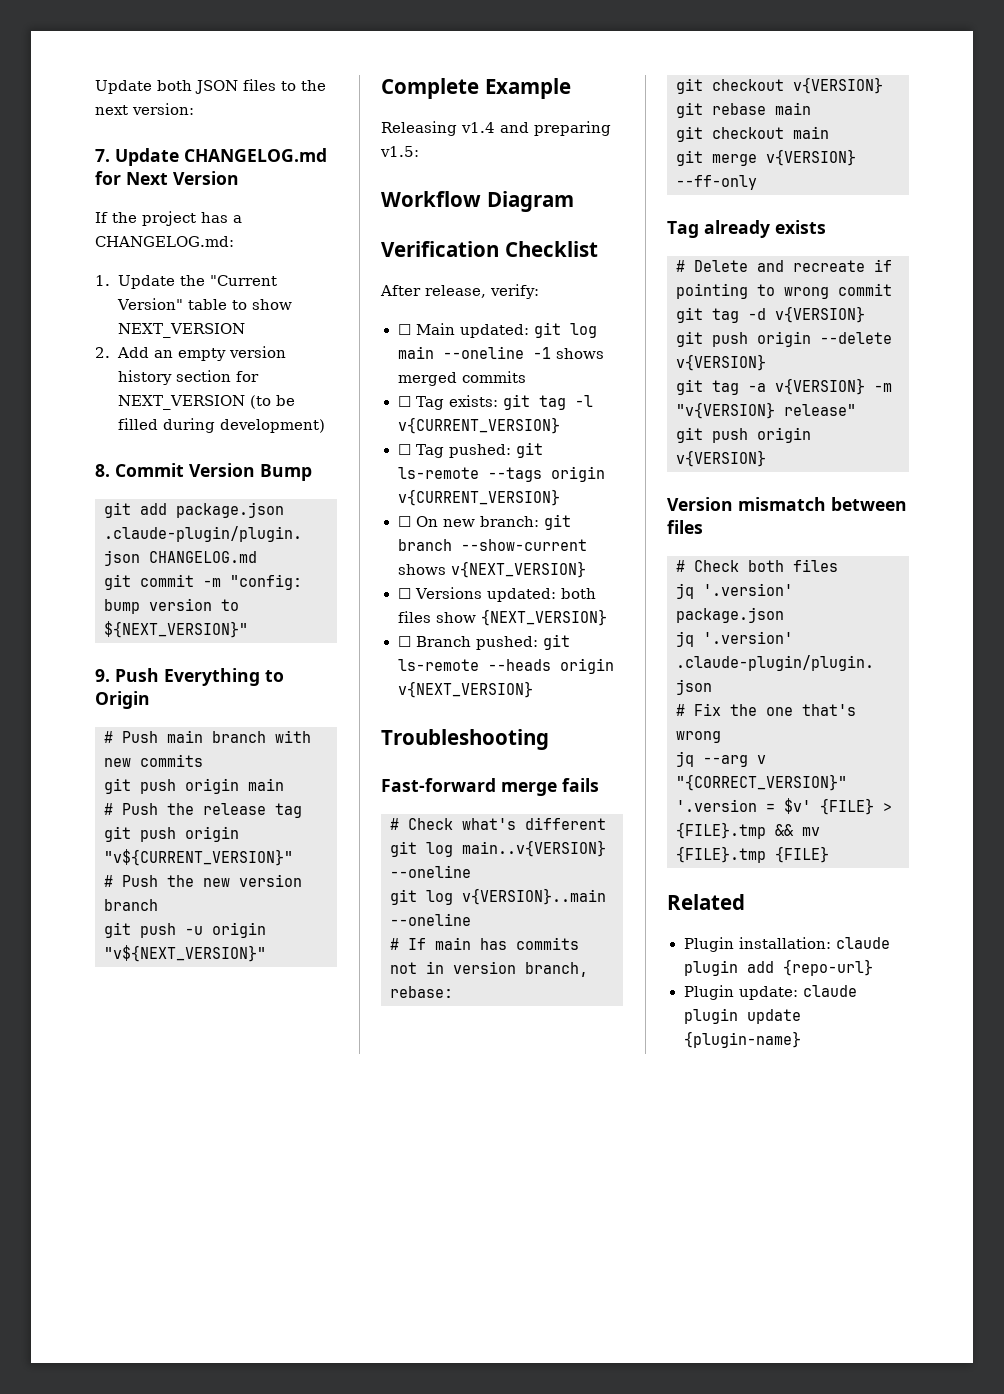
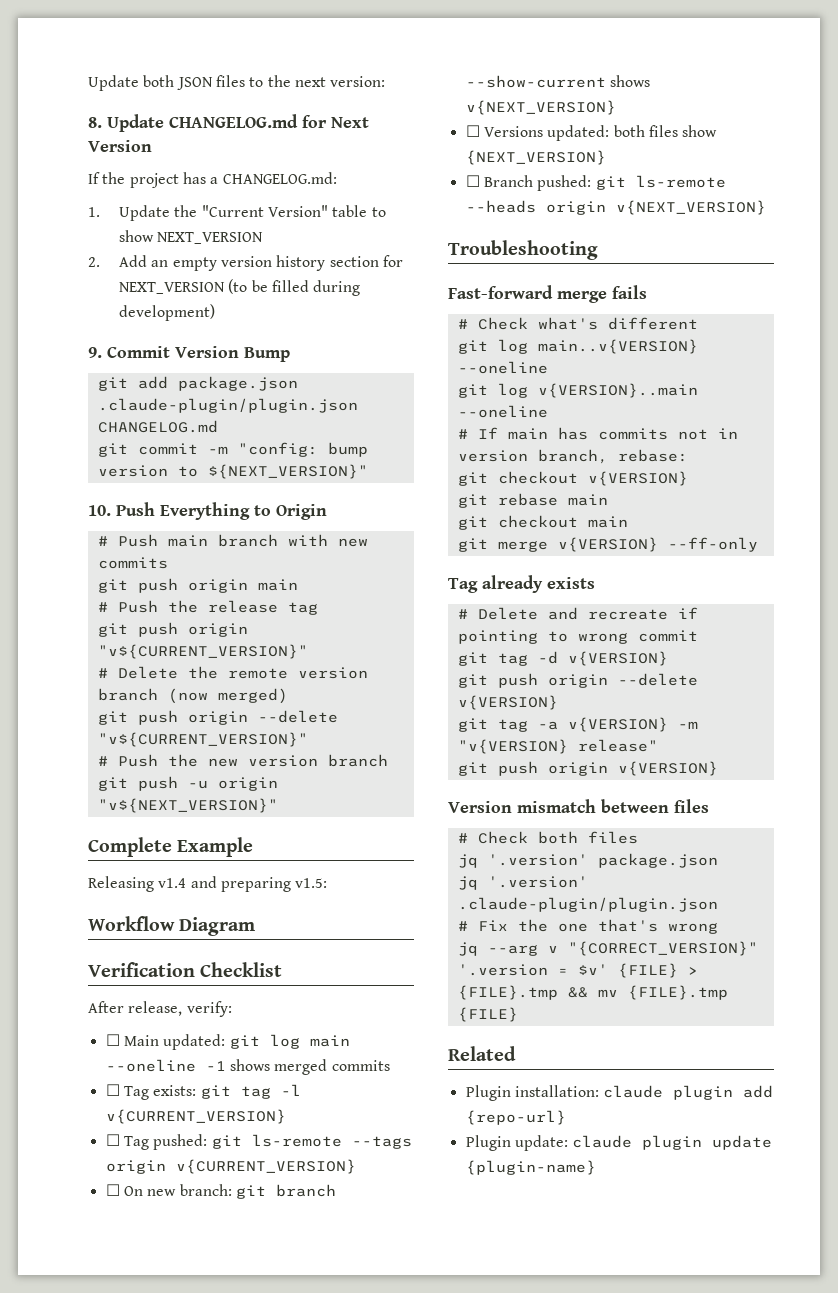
- 7. Update CHANGELOG.md for Next Version
+ 8. Update CHANGELOG.md for Next Version
- 8. Commit Version Bump
+ 9. Commit Version Bump
- 9. Push Everything to Origin
+ 10. Push Everything to Origin
+ # Delete the remote version branch (now merged)
+ git push origin --delete "v${CURRENT_VERSION}"

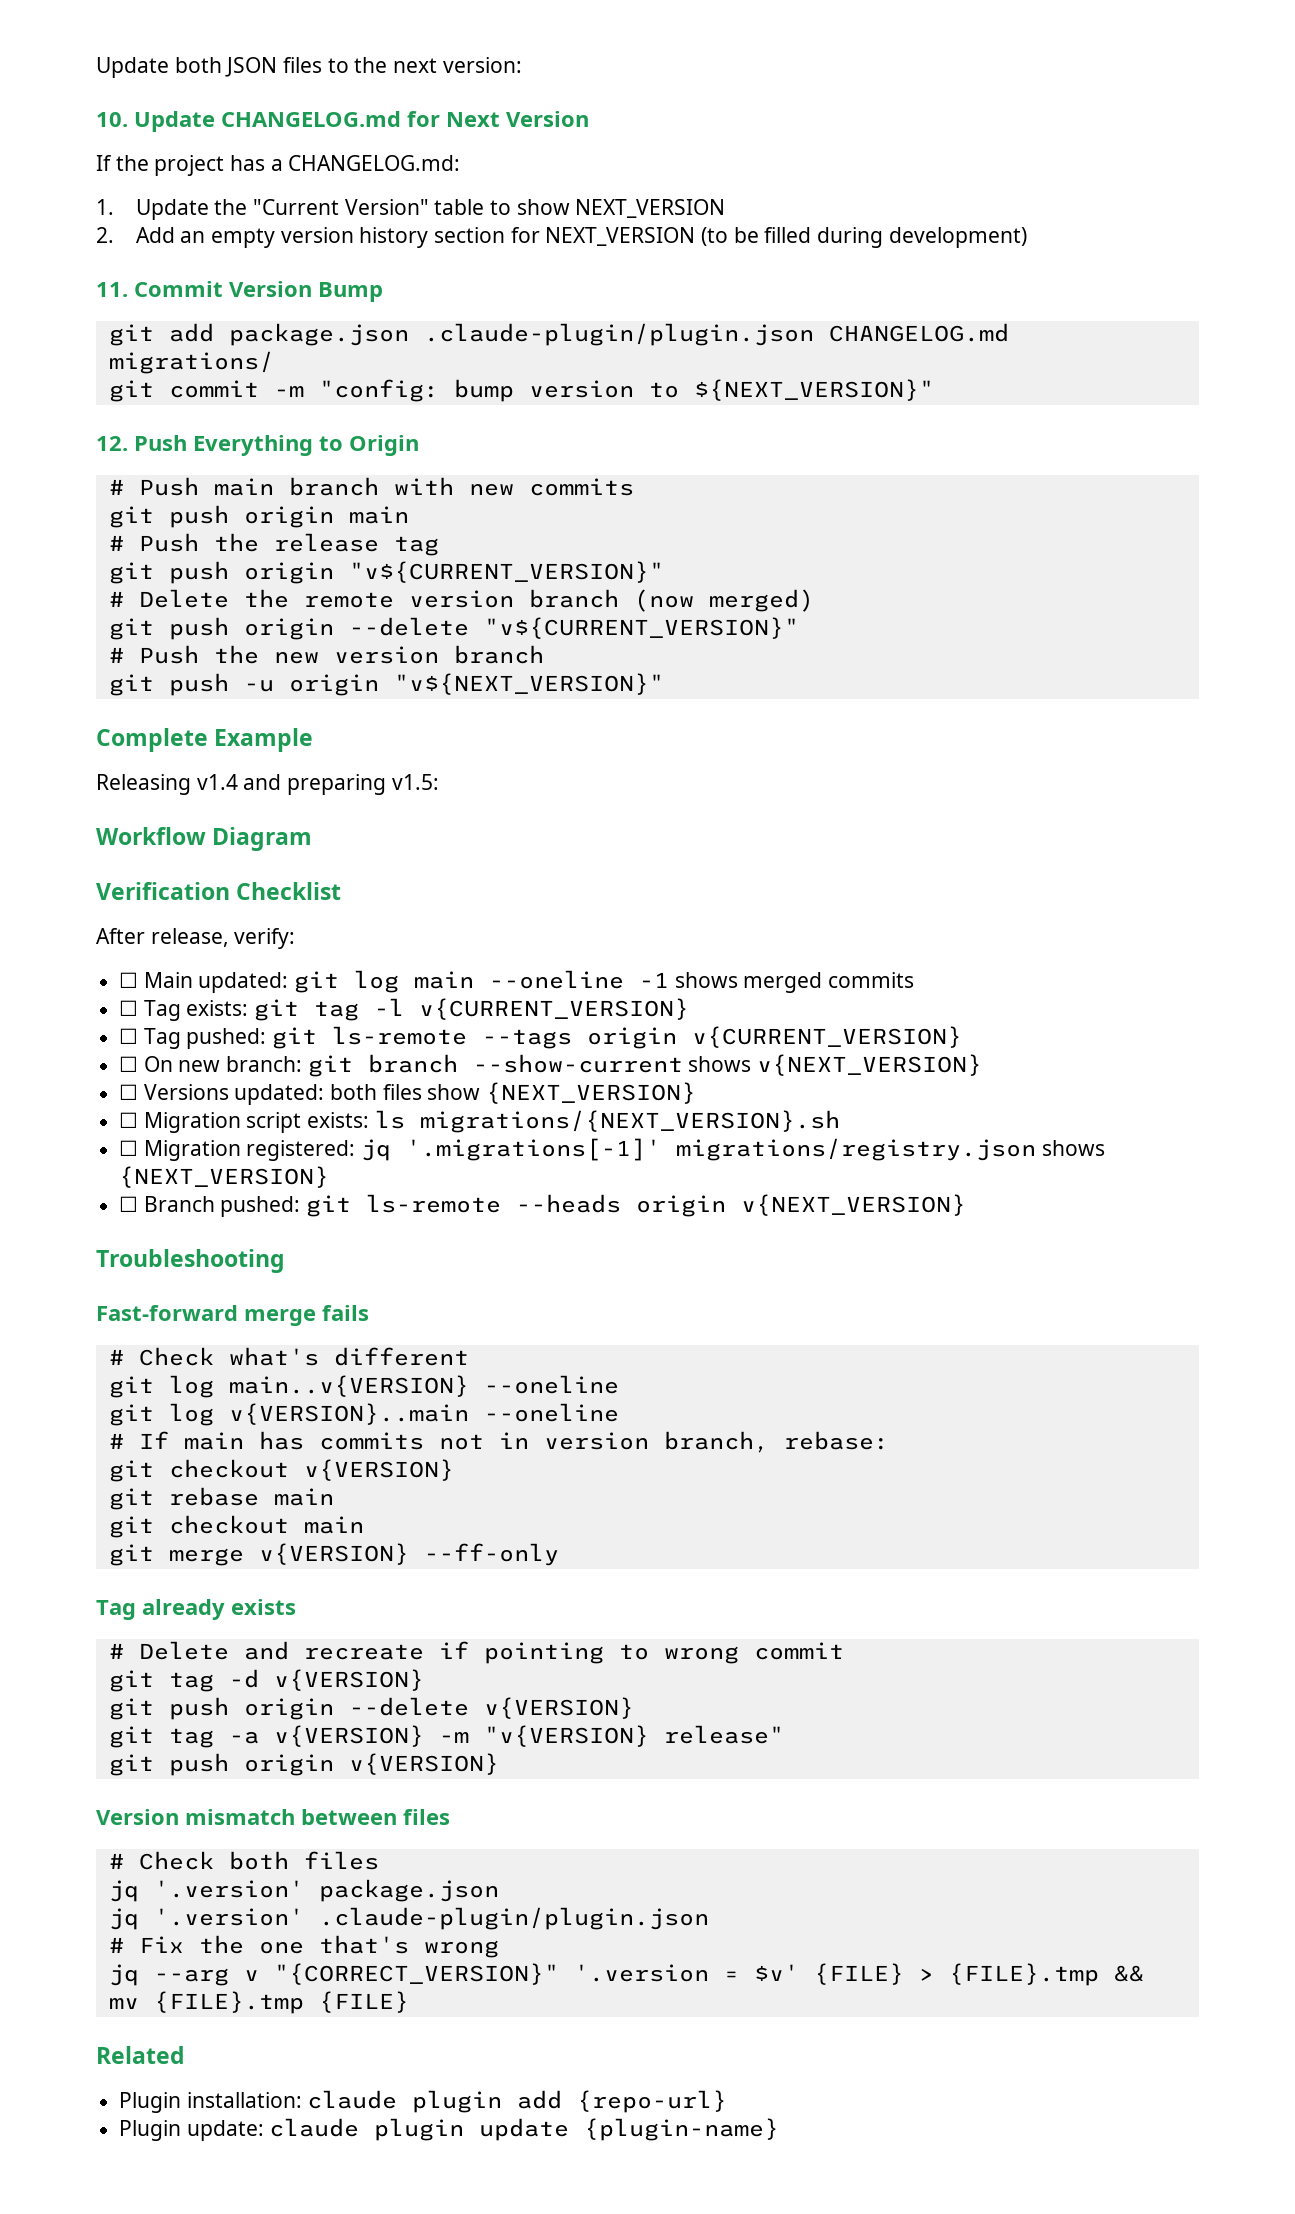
- 8. Update CHANGELOG.md for Next Version
+ 10. Update CHANGELOG.md for Next Version
- 9. Commit Version Bump
+ 11. Commit Version Bump
- git add package.json .claude-plugin/plugin.json CHANGELOG.md
+ git add package.json .claude-plugin/plugin.json CHANGELOG.md migrations/
- 10. Push Everything to Origin
+ 12. Push Everything to Origin
+ ☐ Migration script exists: ls migrations/{NEXT_VERSION}.sh
+ ☐ Migration registered: jq '.migrations[-1]' migrations/registry.json shows {NEXT_VERSION}

